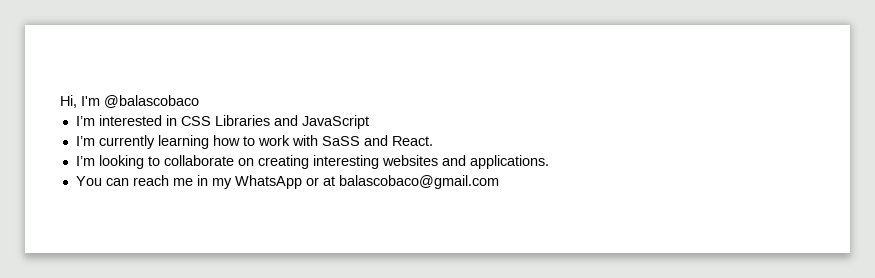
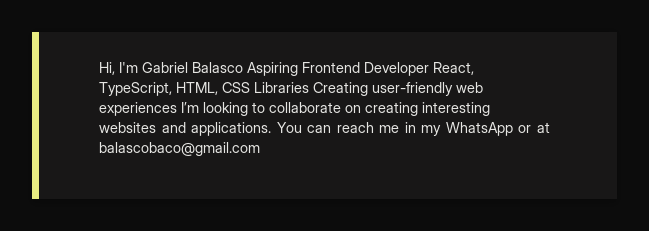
- Hi, I'm @balascobaco
- I’m interested in CSS Libraries and JavaScript
- I’m currently learning how to work with SaSS and React.
- I’m looking to collaborate on creating interesting websites and applications.
- You can reach me in my WhatsApp or at balascobaco@gmail.com
+ Hi, I'm Gabriel Balasco Aspiring Frontend Developer React, TypeScript, HTML, CSS Libraries Creating user-friendly web experiences I’m looking to collaborate on creating interesting websites and applications. You can reach me in my WhatsApp or at balascobaco@gmail.com

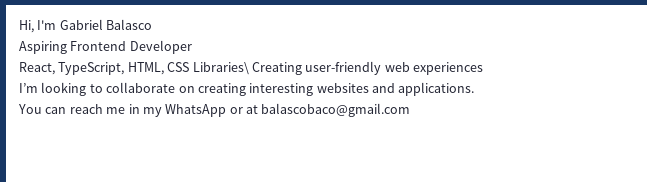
- Hi, I'm Gabriel Balasco Aspiring Frontend Developer React, TypeScript, HTML, CSS Libraries Creating user-friendly web experiences I’m looking to collaborate on creating interesting websites and applications. You can reach me in my WhatsApp or at balascobaco@gmail.com
+ Hi, I'm Gabriel Balasco
+ Aspiring Frontend Developer
+ React, TypeScript, HTML, CSS Libraries\ Creating user-friendly web experiences
+ I’m looking to collaborate on creating interesting websites and applications.
+ You can reach me in my WhatsApp or at balascobaco@gmail.com

